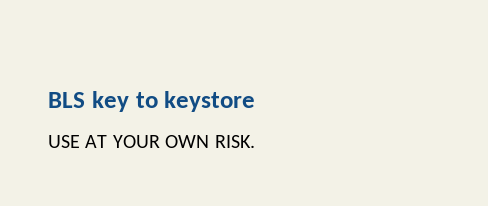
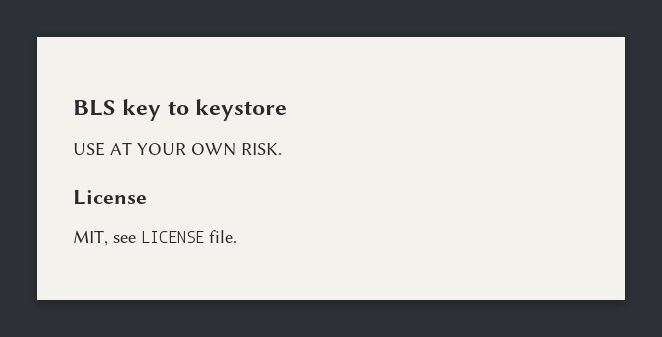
+ License
+ MIT, see LICENSE file.

